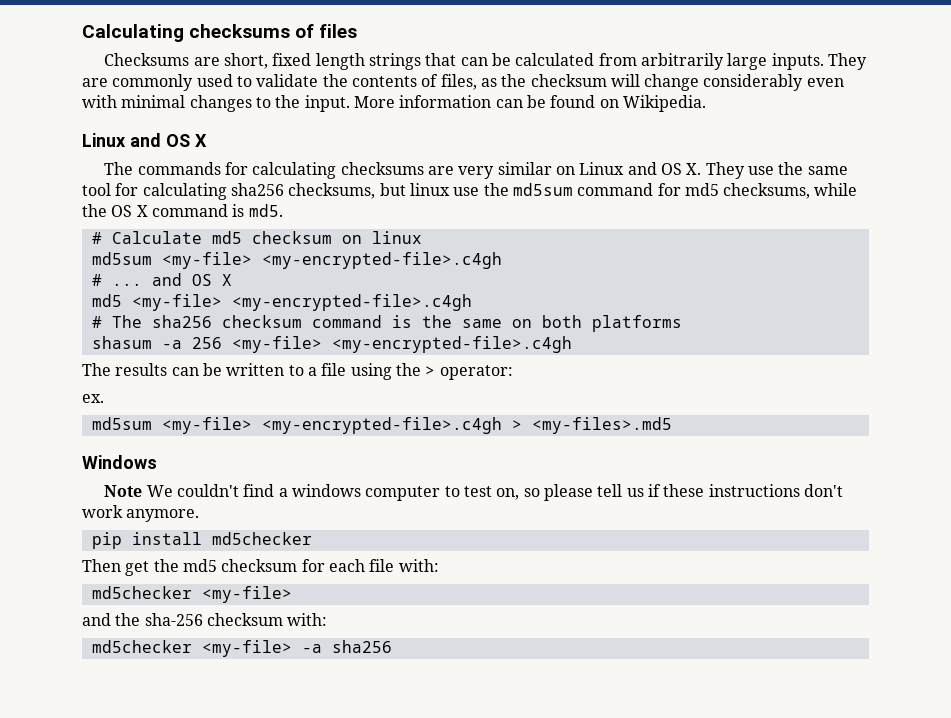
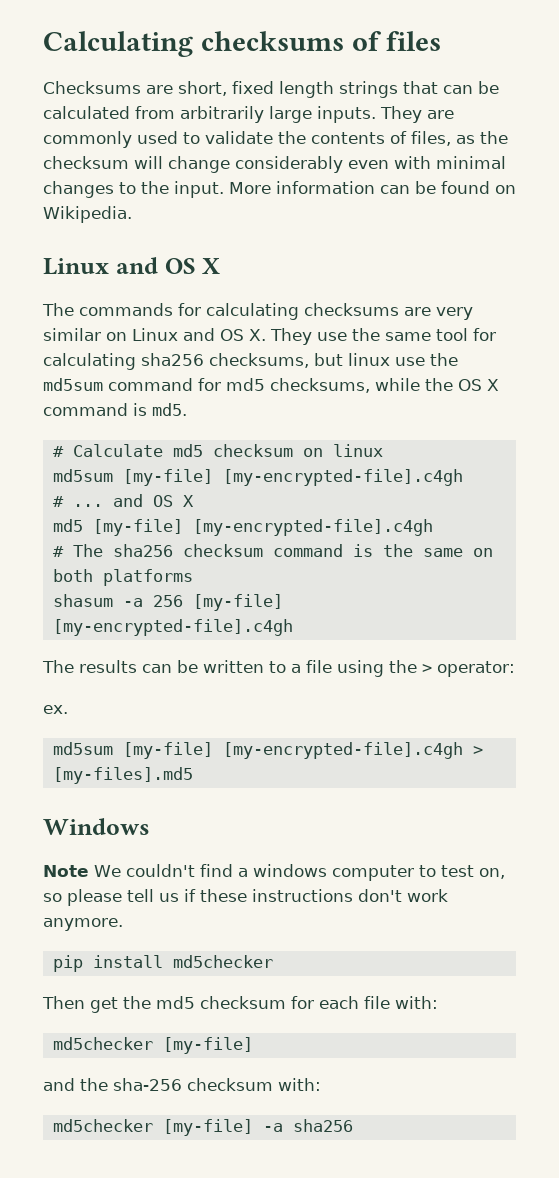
  # Calculate md5 checksum on linux
- md5sum <my-file> <my-encrypted-file>.c4gh
+ md5sum [my-file] [my-encrypted-file].c4gh
- md5 <my-file> <my-encrypted-file>.c4gh
+ md5 [my-file] [my-encrypted-file].c4gh
- shasum -a 256 <my-file> <my-encrypted-file>.c4gh
+ shasum -a 256 [my-file] [my-encrypted-file].c4gh
- md5sum <my-file> <my-encrypted-file>.c4gh > <my-files>.md5
+ md5sum [my-file] [my-encrypted-file].c4gh > [my-files].md5
  Then get the md5 checksum for each file with:
- md5checker <my-file>
+ md5checker [my-file]
- md5checker <my-file> -a sha256
+ md5checker [my-file] -a sha256

